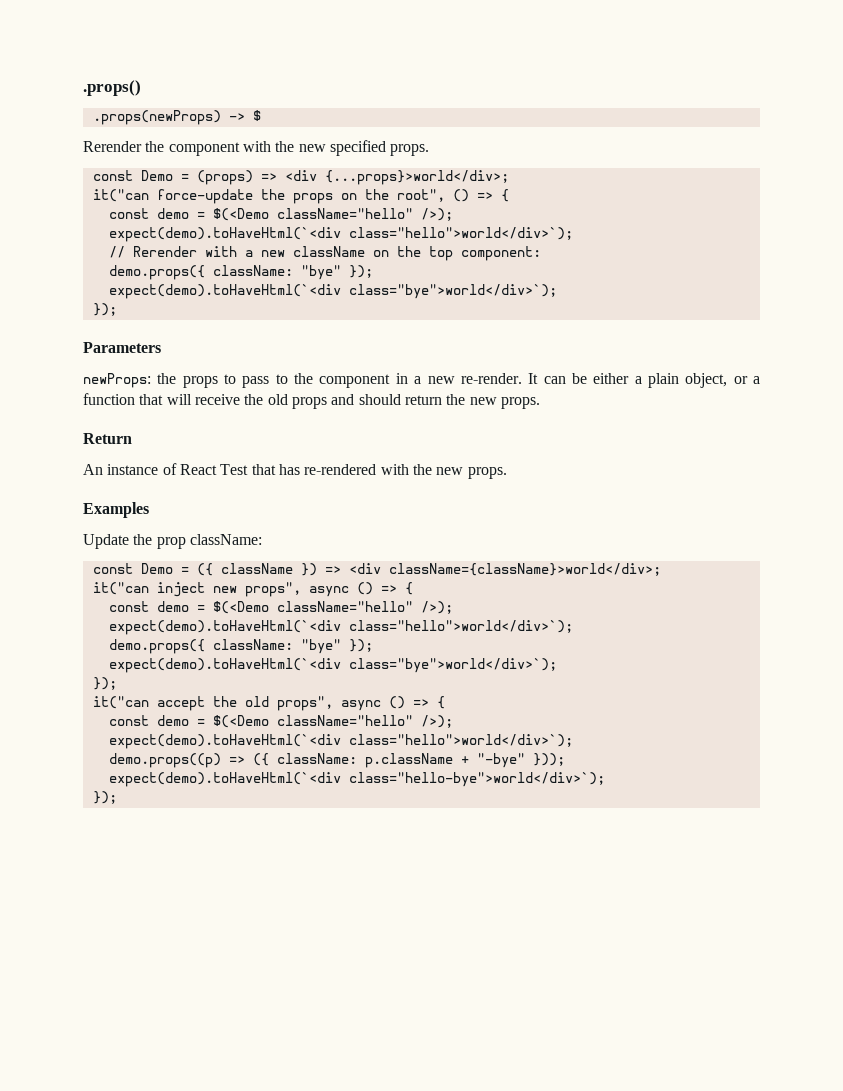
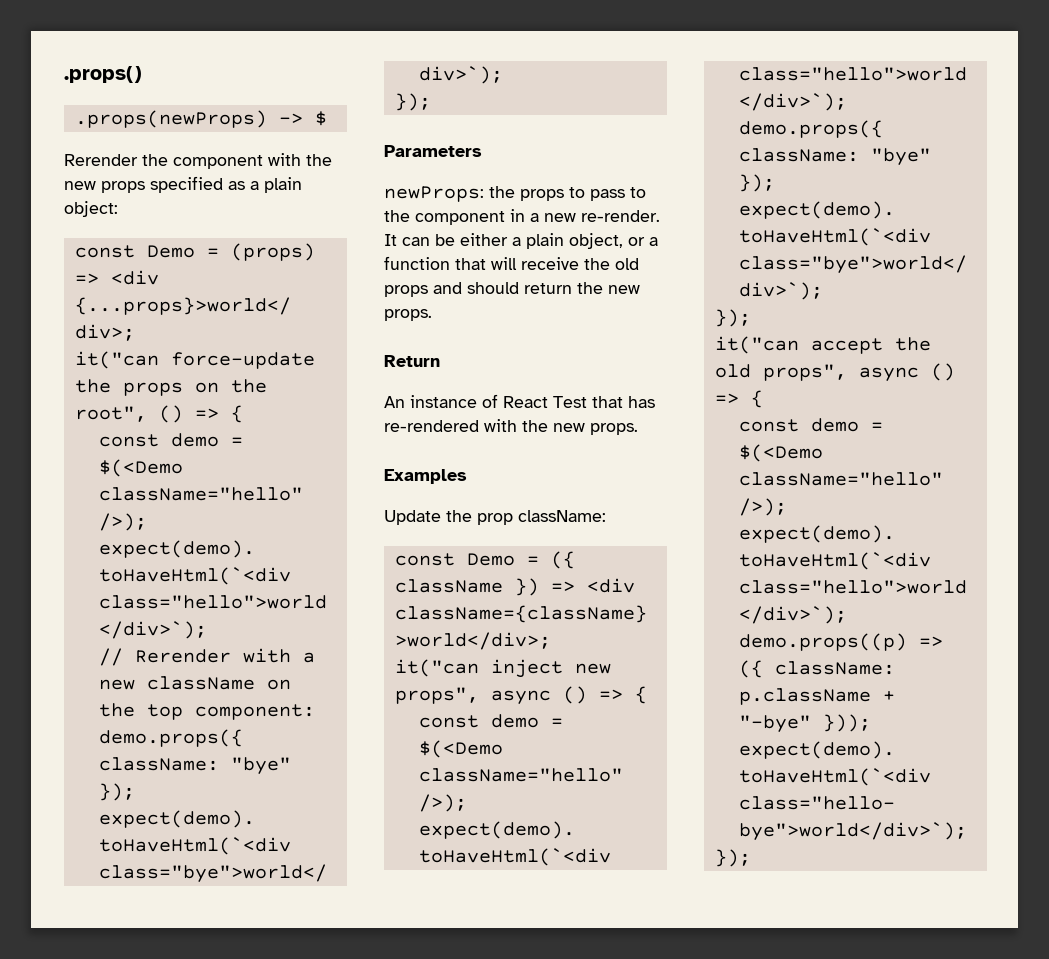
- Rerender the component with the new specified props.
+ Rerender the component with the new props specified as a plain object:

